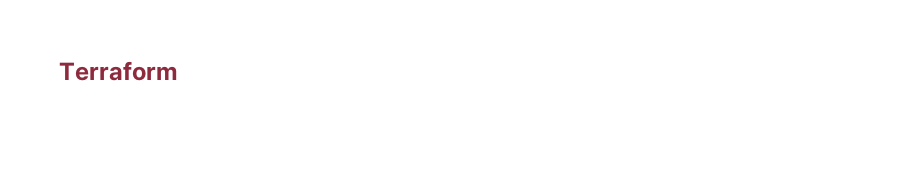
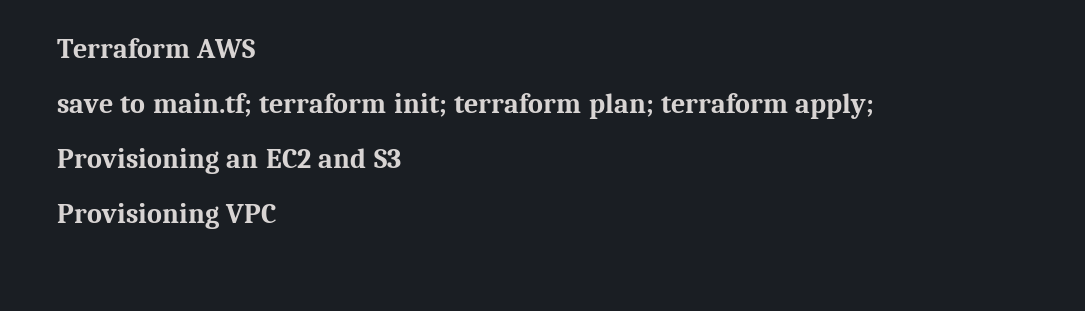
- Terraform
+ Terraform AWS
+ save to main.tf; terraform init; terraform plan; terraform apply;
+ Provisioning an EC2 and S3
+ Provisioning VPC

